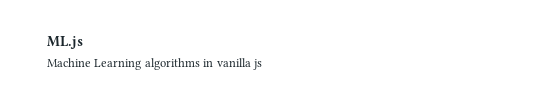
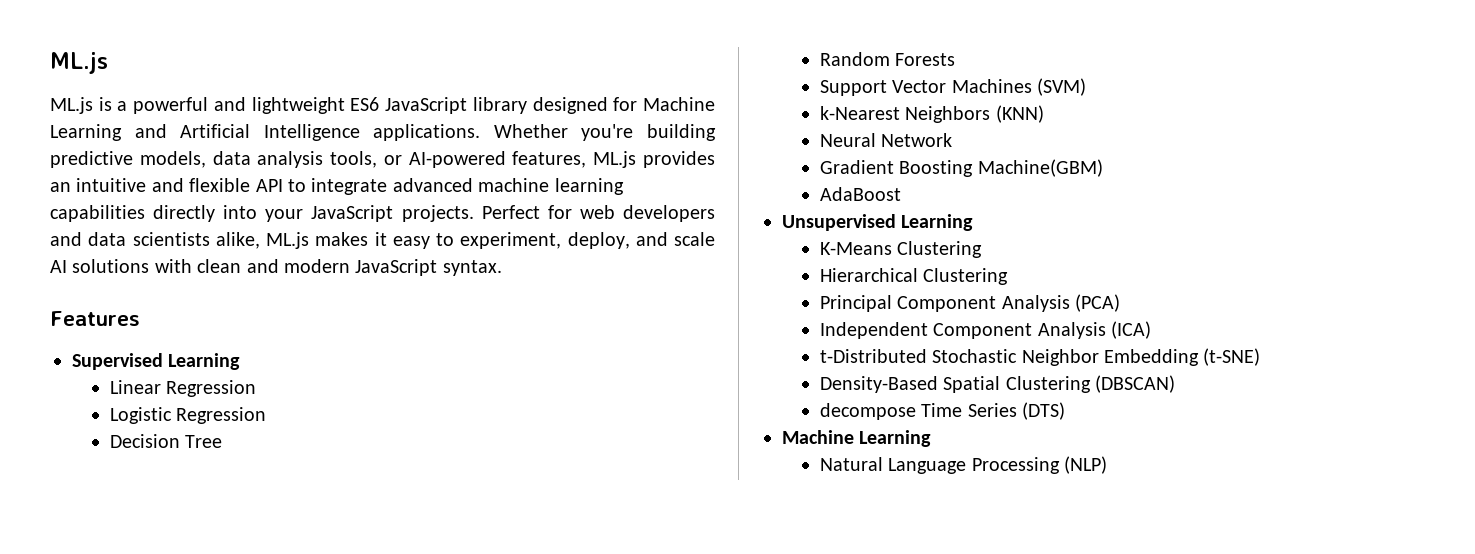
- Machine Learning algorithms in vanilla js
+ ML.js is a powerful and lightweight ES6 JavaScript library designed for Machine Learning and Artificial Intelligence applications. Whether you're building predictive models, data analysis tools, or AI-powered features, ML.js provides an intuitive and flexible API to integrate advanced machine learning capabilities directly into your JavaScript projects. Perfect for web developers and data scientists alike, ML.js makes it easy to experiment, deploy, and scale AI solutions with clean and modern JavaScript syntax.
+ Features
+ Supervised Learning
+ Linear Regression
+ Logistic Regression
+ Decision Tree
+ Random Forests
+ Support Vector Machines (SVM)
+ k-Nearest Neighbors (KNN)
+ Neural Network
+ Gradient Boosting Machine(GBM)
+ AdaBoost
+ Unsupervised Learning
+ K-Means Clustering
+ Hierarchical Clustering
+ Principal Component Analysis (PCA)
+ Independent Component Analysis (ICA)
+ t-Distributed Stochastic Neighbor Embedding (t-SNE)
+ Density-Based Spatial Clustering (DBSCAN)
+ decompose Time Series (DTS)
+ Machine Learning
+ Natural Language Processing (NLP)

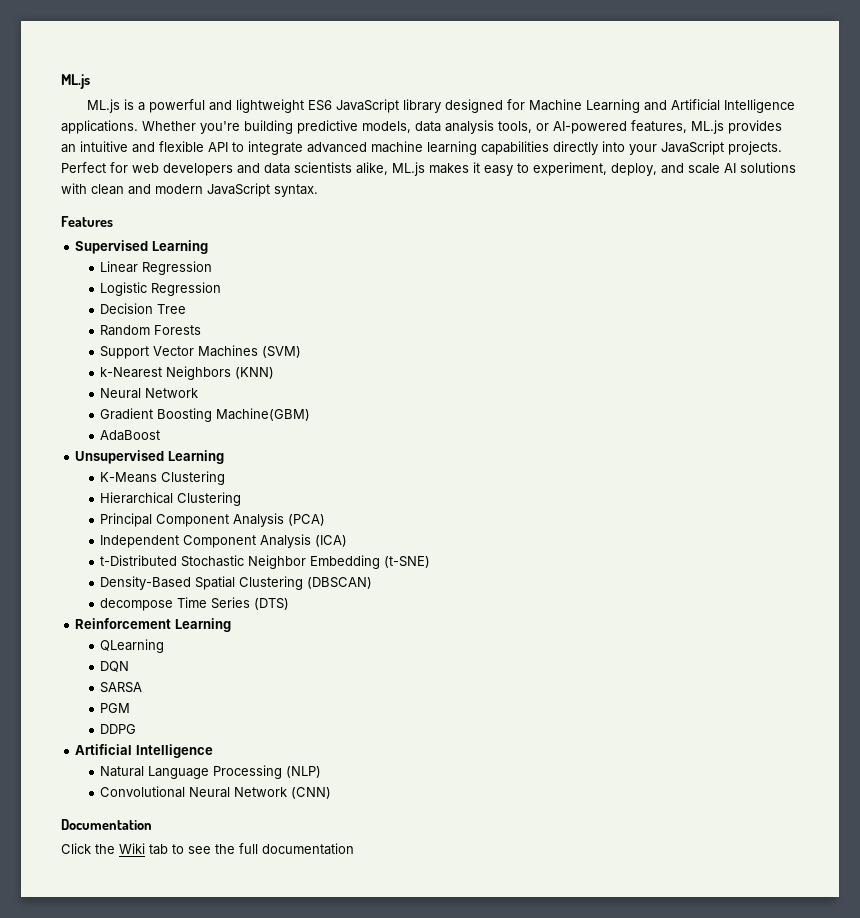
  decompose Time Series (DTS)
- Machine Learning
+ Reinforcement Learning
+ QLearning
+ DQN
+ SARSA
+ PGM
+ DDPG
+ Artificial Intelligence
  Natural Language Processing (NLP)
+ Convolutional Neural Network (CNN)
+ Documentation
+ Click the Wiki tab to see the full documentation

